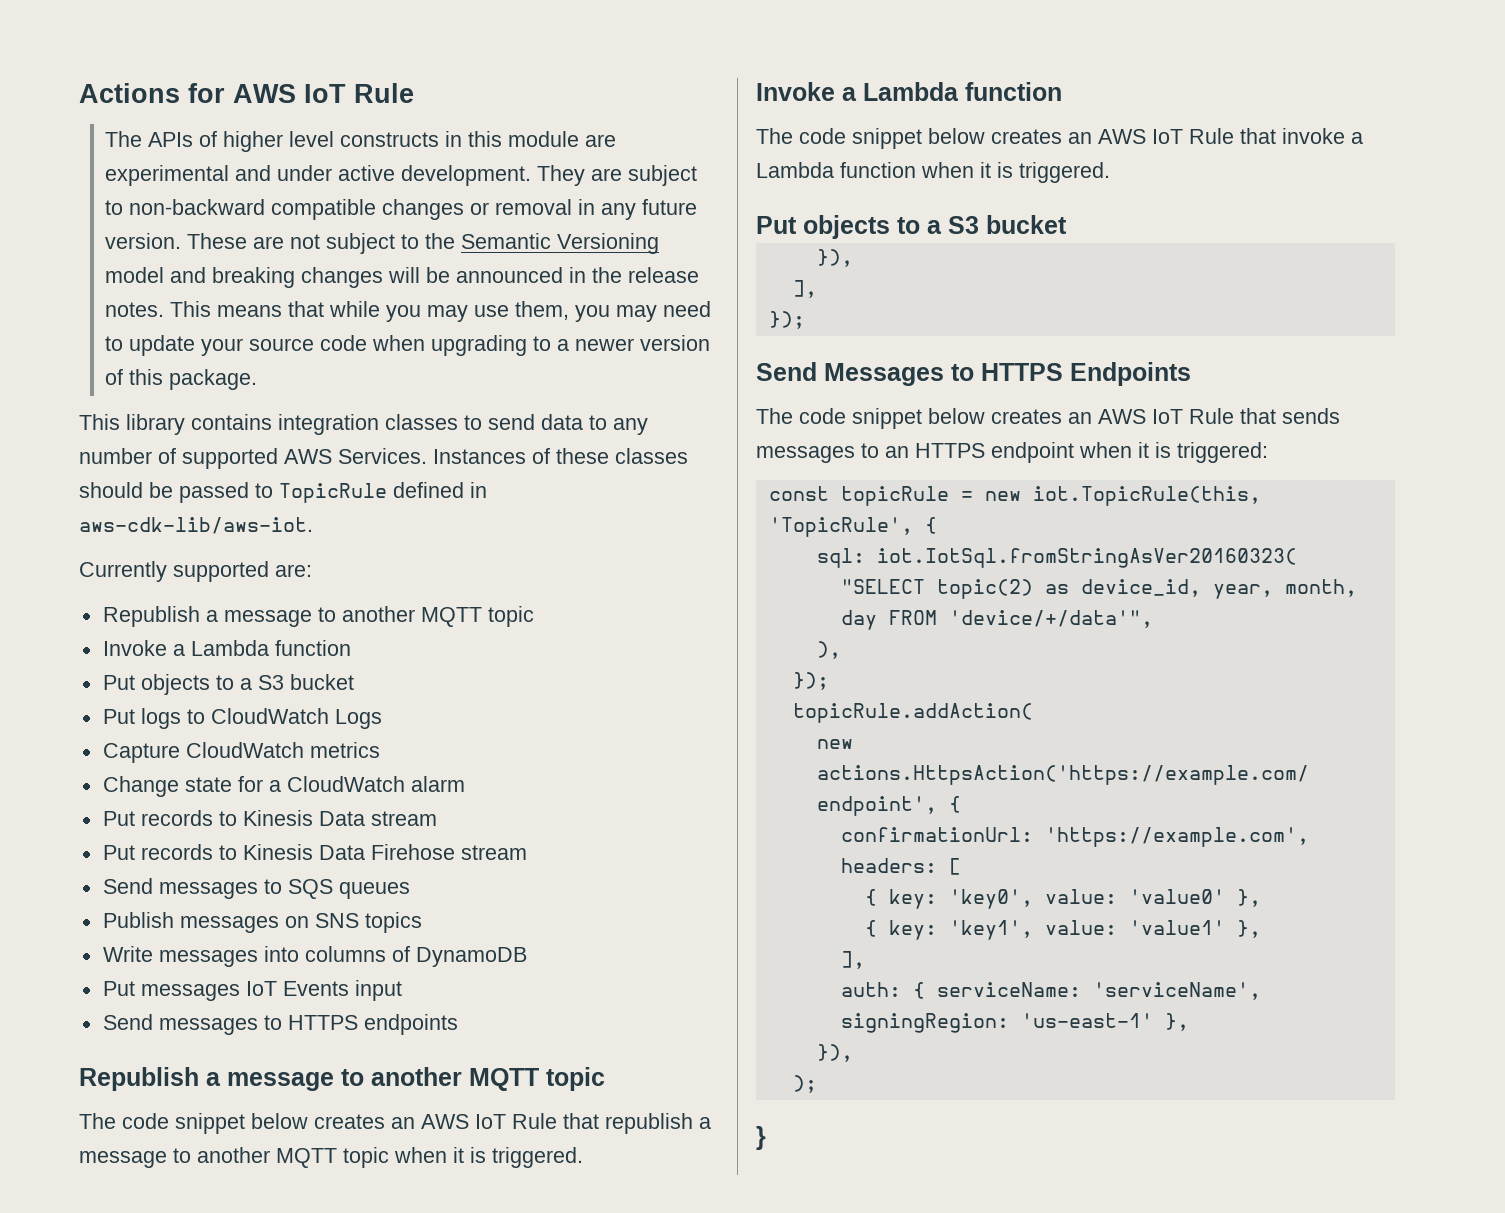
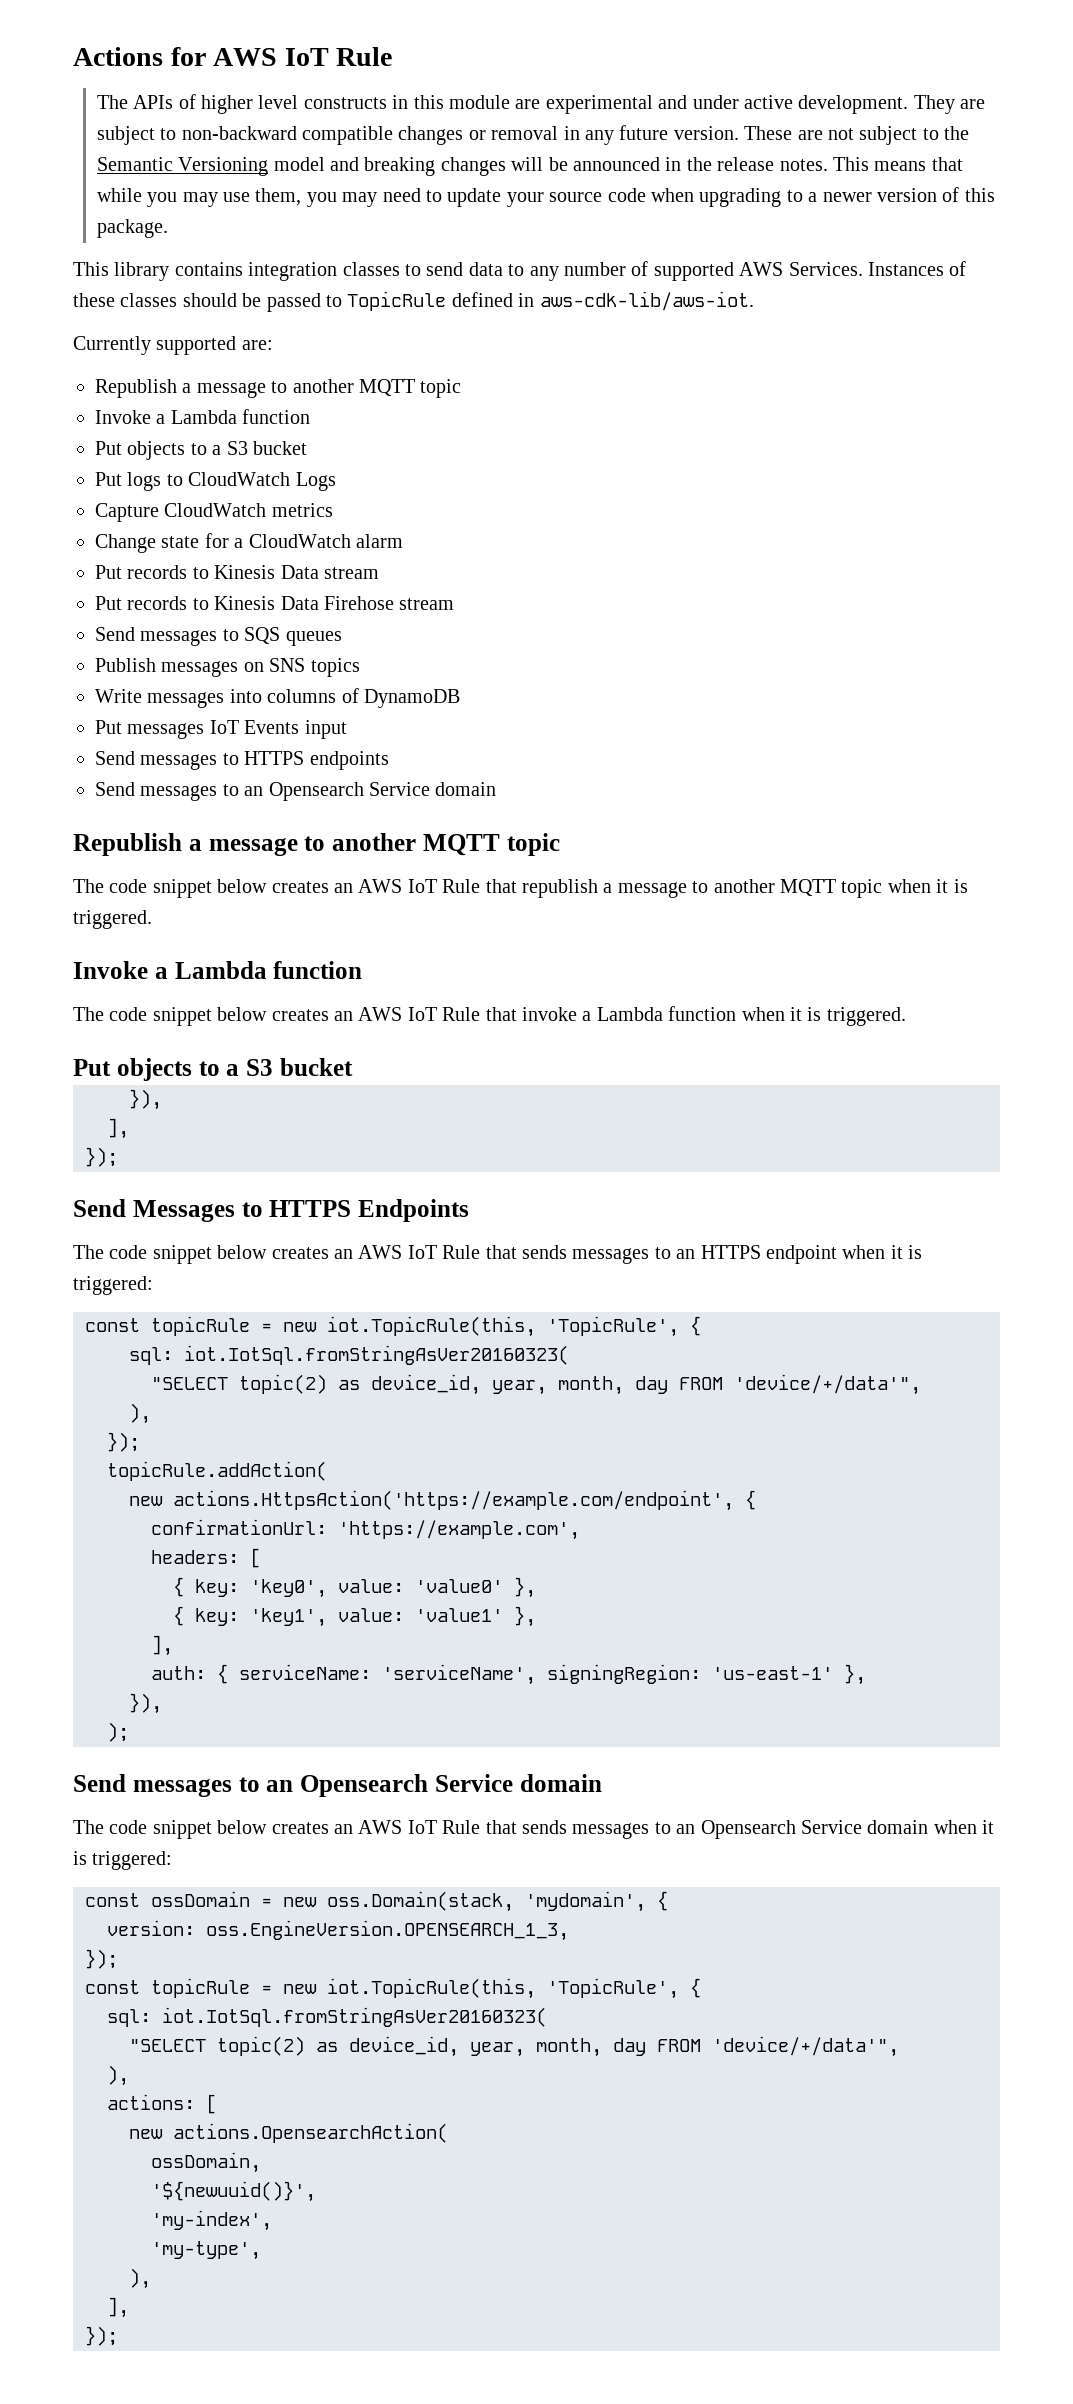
  Send messages to HTTPS endpoints
+ Send messages to an Opensearch Service domain
  );
- }
+ Send messages to an Opensearch Service domain
+ The code snippet below creates an AWS IoT Rule that sends messages to an Opensearch Service domain when it is triggered:
+ const ossDomain = new oss.Domain(stack, 'mydomain', {
+ version: oss.EngineVersion.OPENSEARCH_1_3,
+ });
+ const topicRule = new iot.TopicRule(this, 'TopicRule', {
+ sql: iot.IotSql.fromStringAsVer20160323(
+ "SELECT topic(2) as device_id, year, month, day FROM 'device/+/data'",
+ ),
+ actions: [
+ new actions.OpensearchAction(
+ ossDomain,
+ '${newuuid()}',
+ 'my-index',
+ 'my-type',
+ ),
+ ],
+ });

